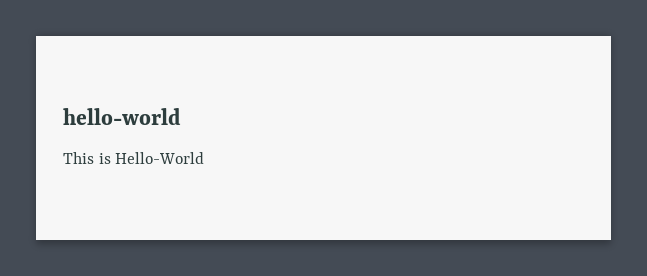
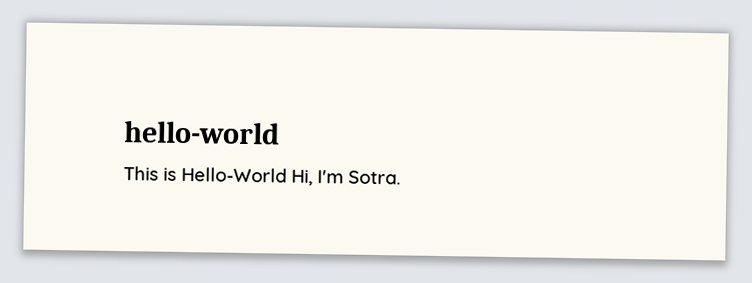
- This is Hello-World
+ This is Hello-World Hi, I'm Sotra.

